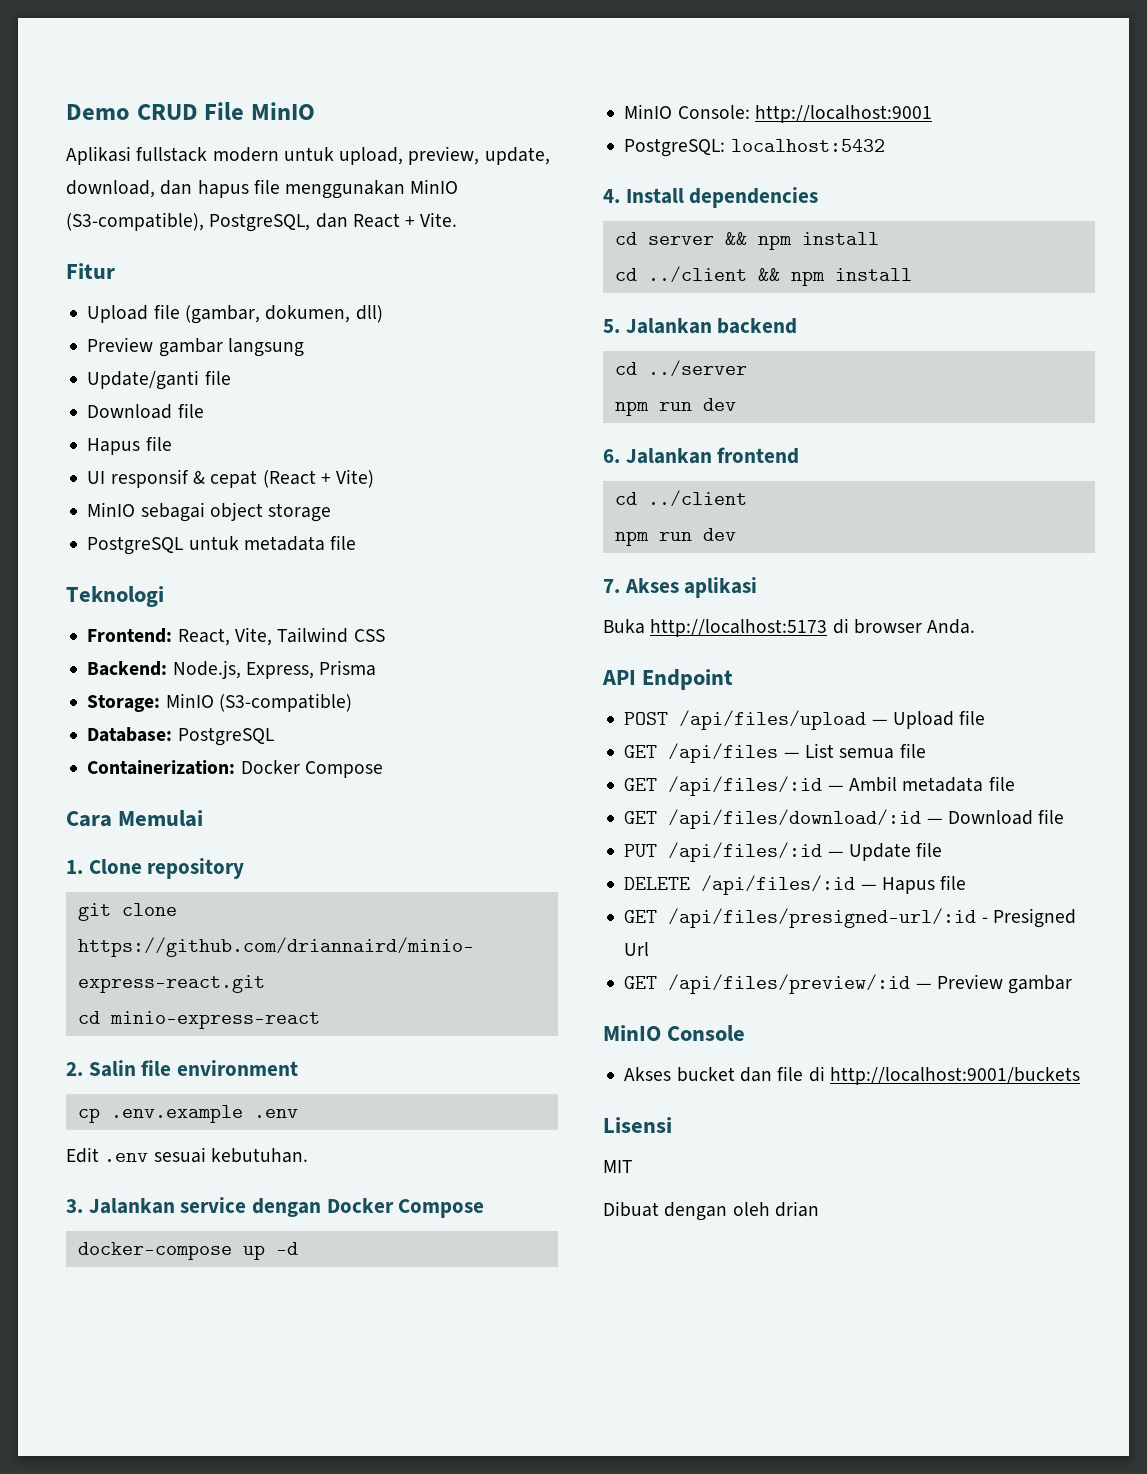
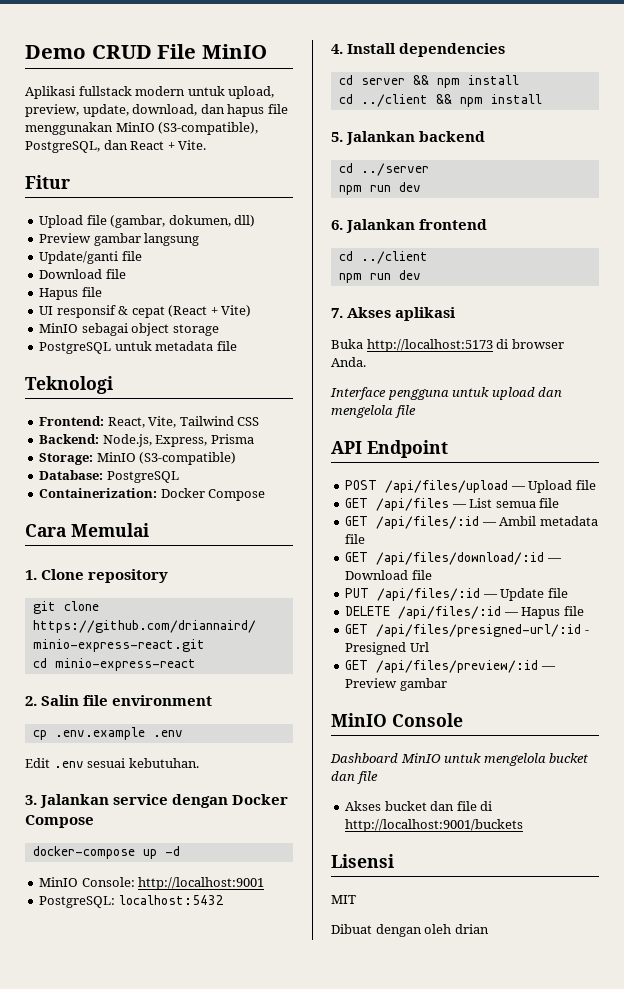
+ Interface pengguna untuk upload dan mengelola file
+ Dashboard MinIO untuk mengelola bucket dan file

